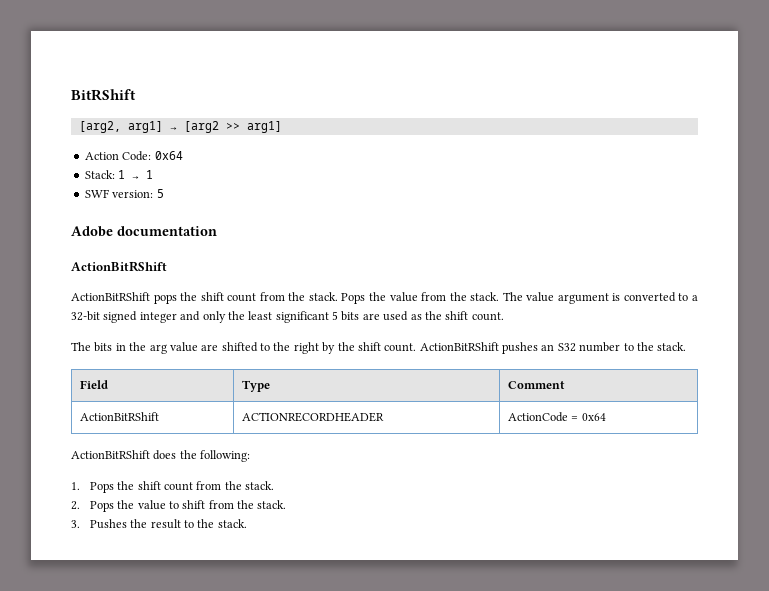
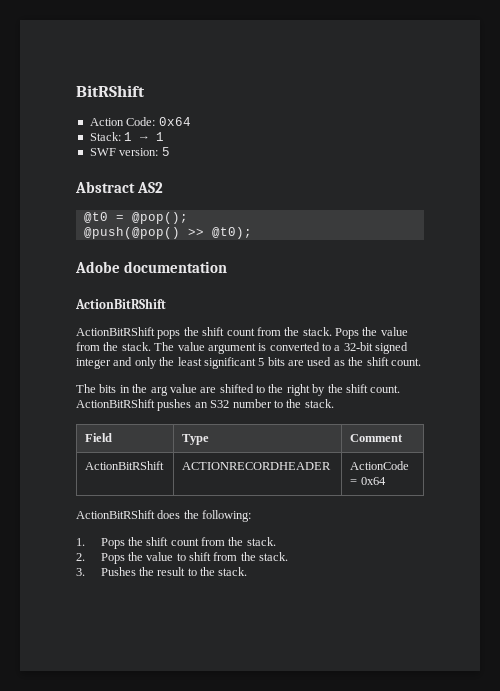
- [arg2, arg1] → [arg2 >> arg1]
+ Abstract AS2
+ @t0 = @pop();
+ @push(@pop() >> @t0);

